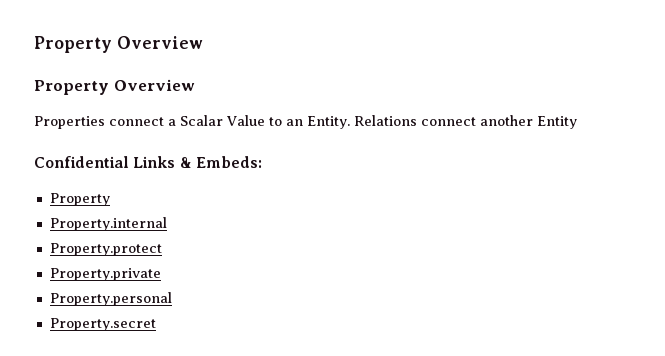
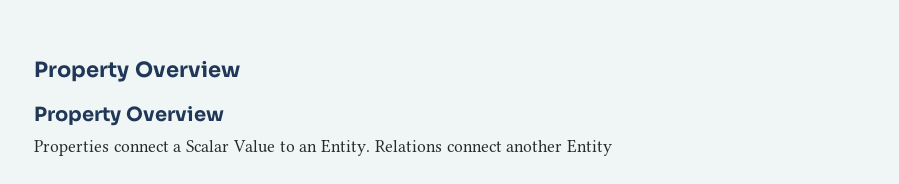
- Confidential Links & Embeds:
- Property
- Property.internal
- Property.protect
- Property.private
- Property.personal
- Property.secret

